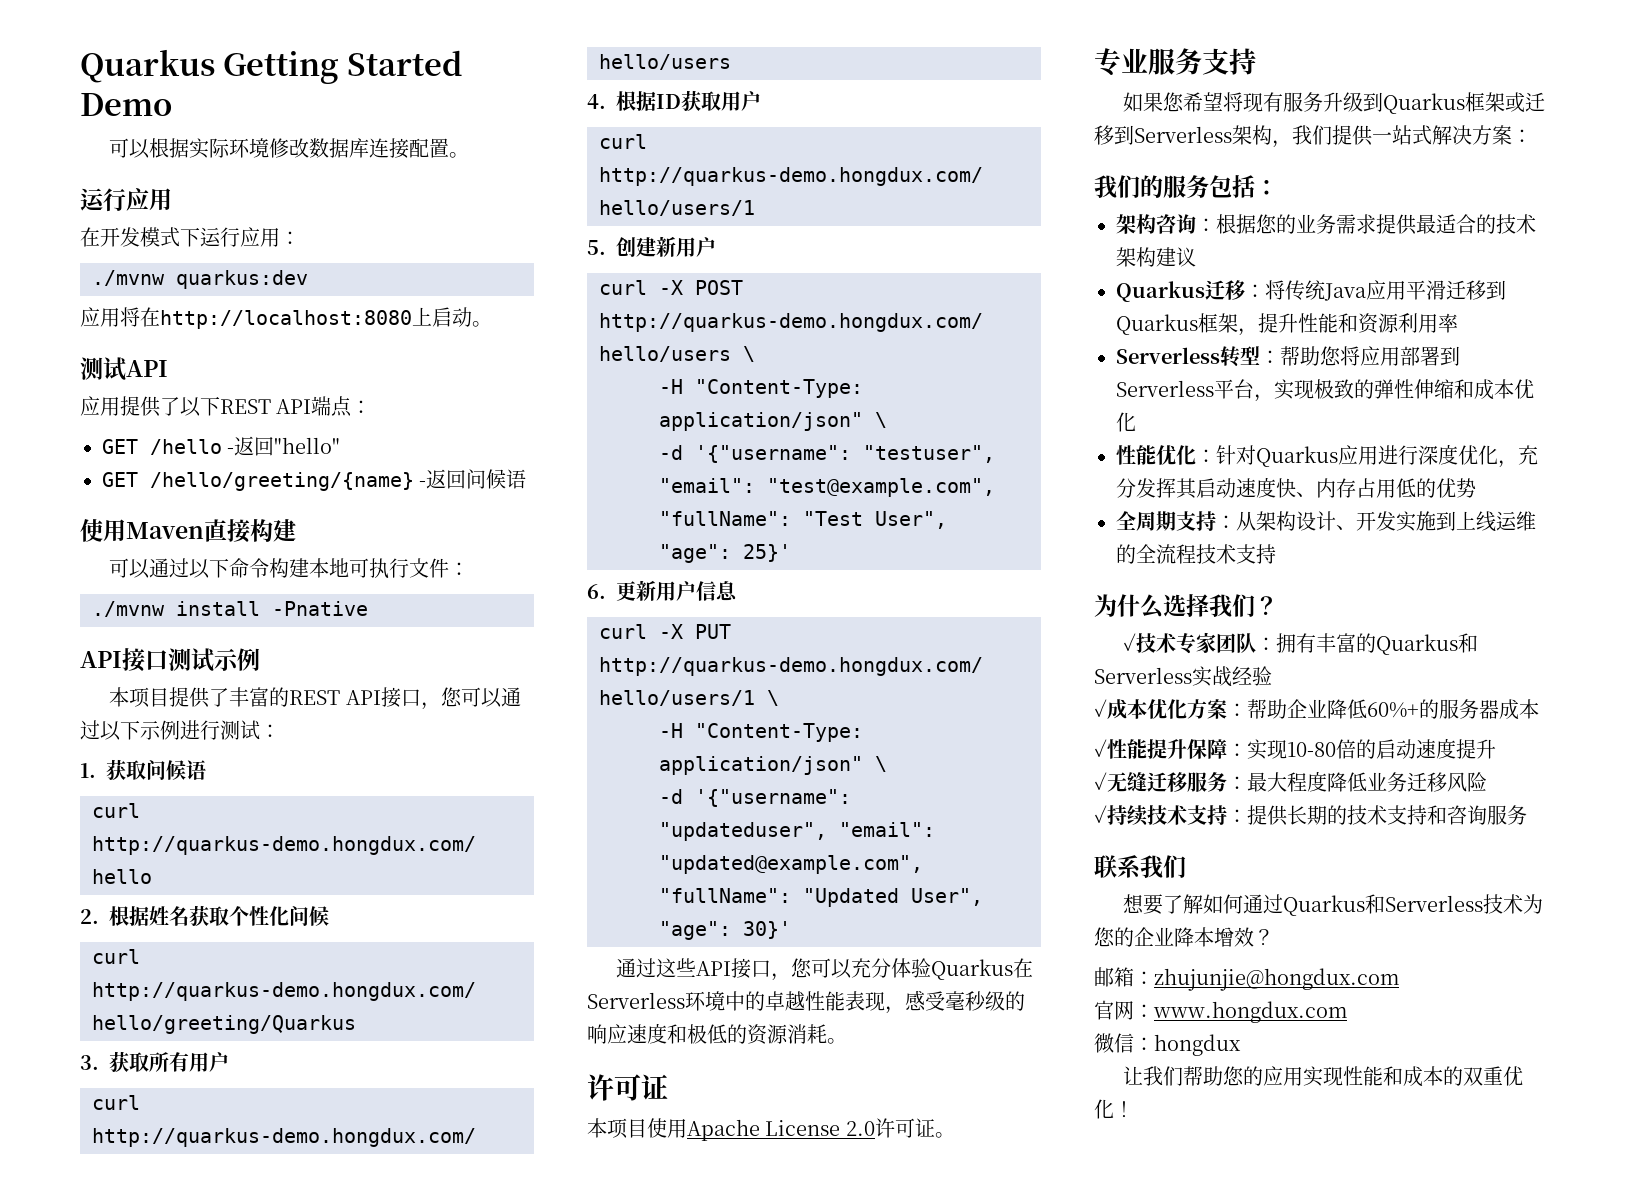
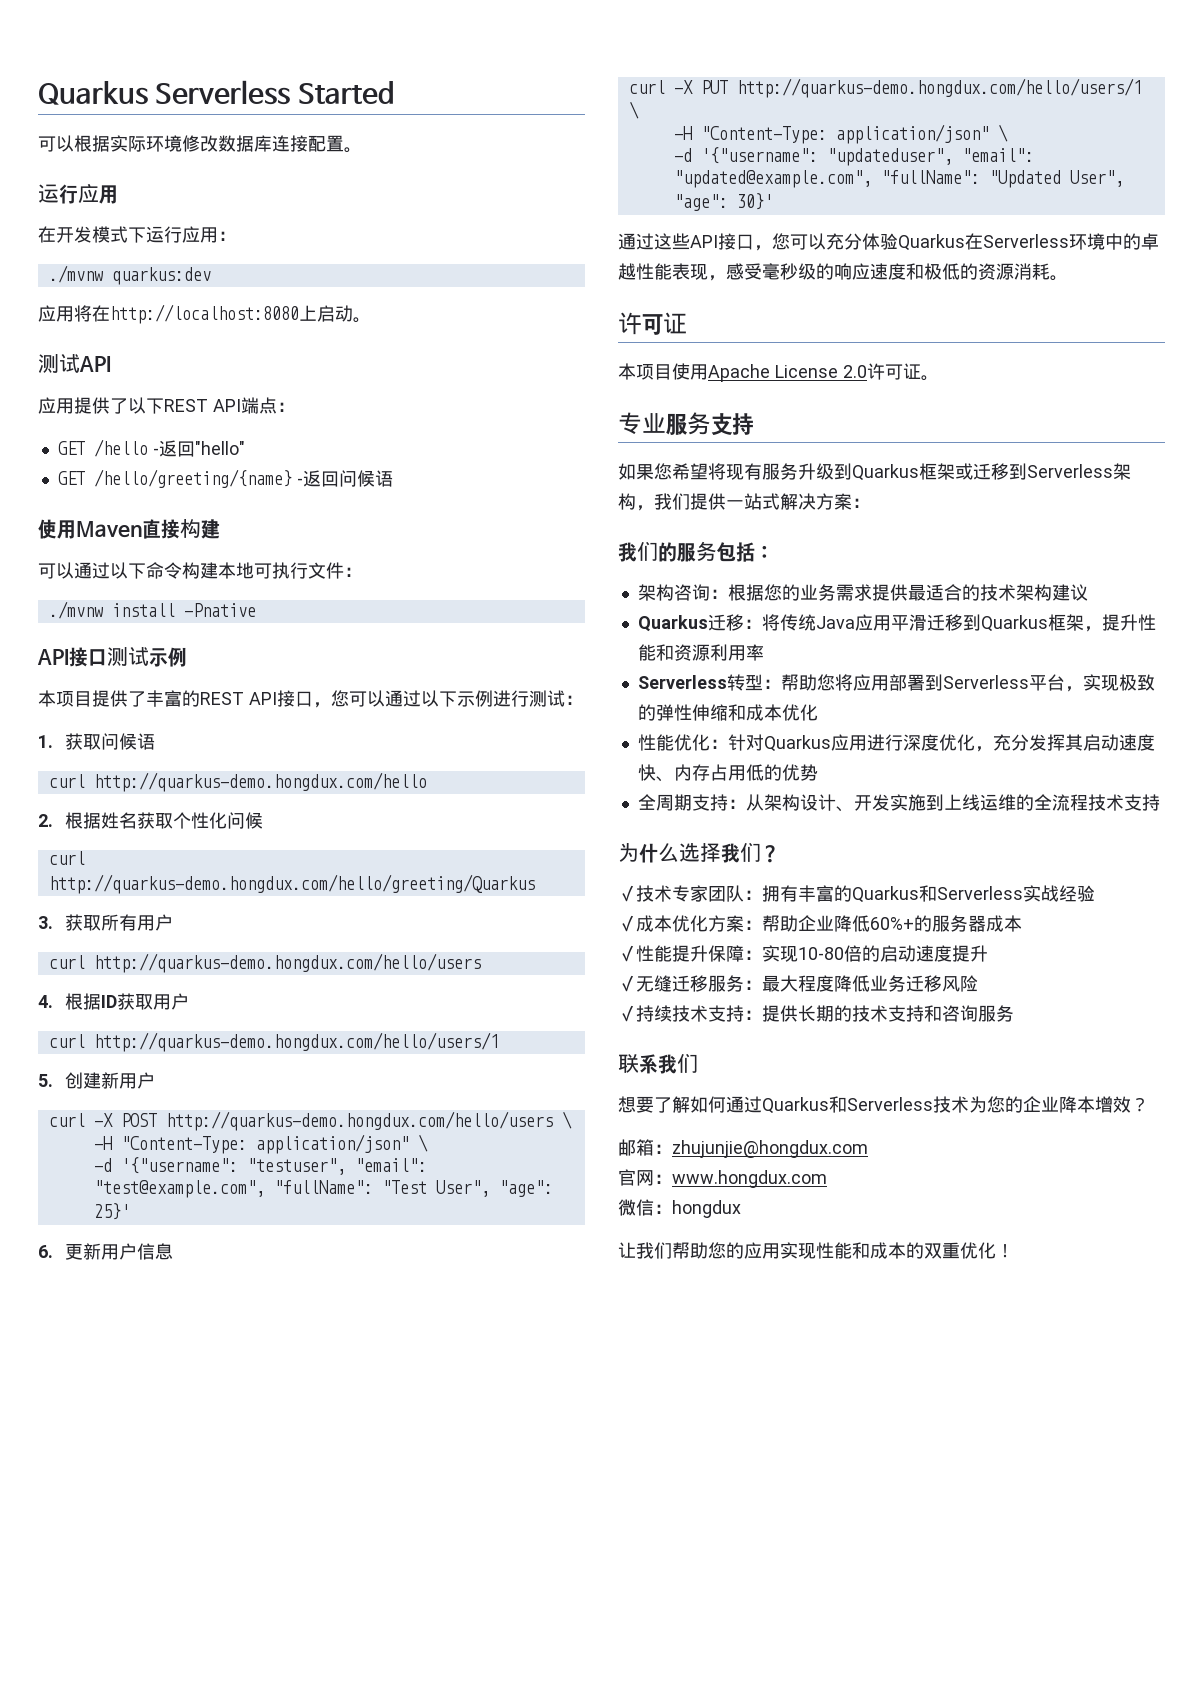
- Quarkus Getting Started Demo
+ Quarkus Serverless Started

